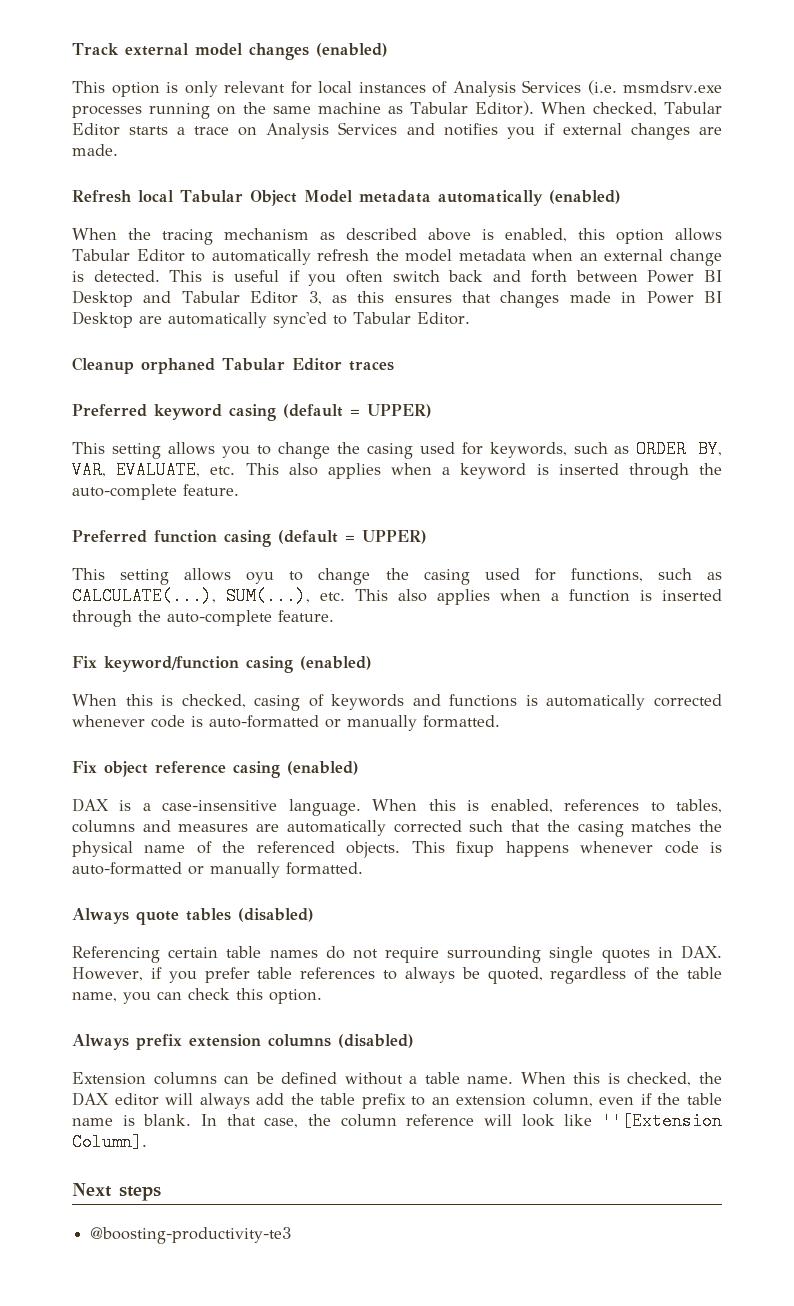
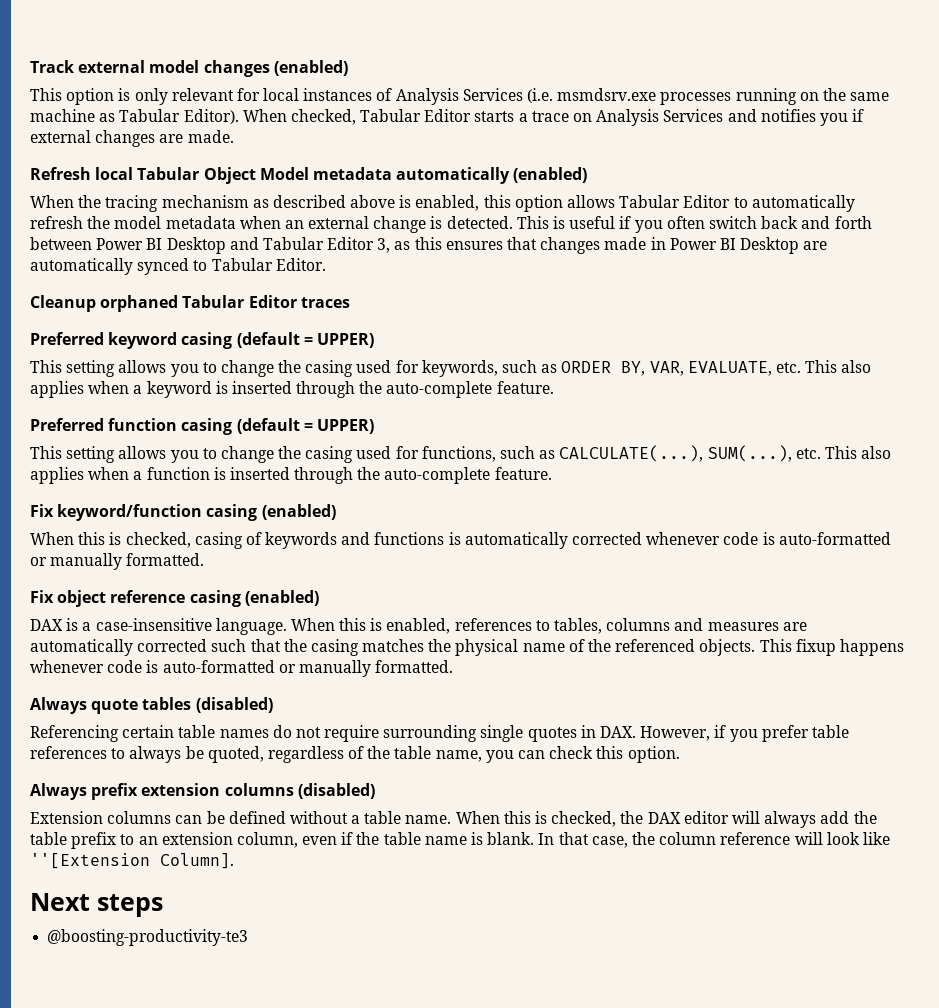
- This is useful if you often switch back and forth between Power BI Desktop and Tabular Editor 3, as this ensures that changes made in Power BI Desktop are automatically sync'ed to Tabular Editor.
+ This is useful if you often switch back and forth between Power BI Desktop and Tabular Editor 3, as this ensures that changes made in Power BI Desktop are automatically synced to Tabular Editor.
- This setting allows oyu to change the casing used for functions, such as CALCULATE(...), SUM(...), etc. This also applies when a function is inserted through the auto-complete feature.
+ This setting allows you to change the casing used for functions, such as CALCULATE(...), SUM(...), etc. This also applies when a function is inserted through the auto-complete feature.

